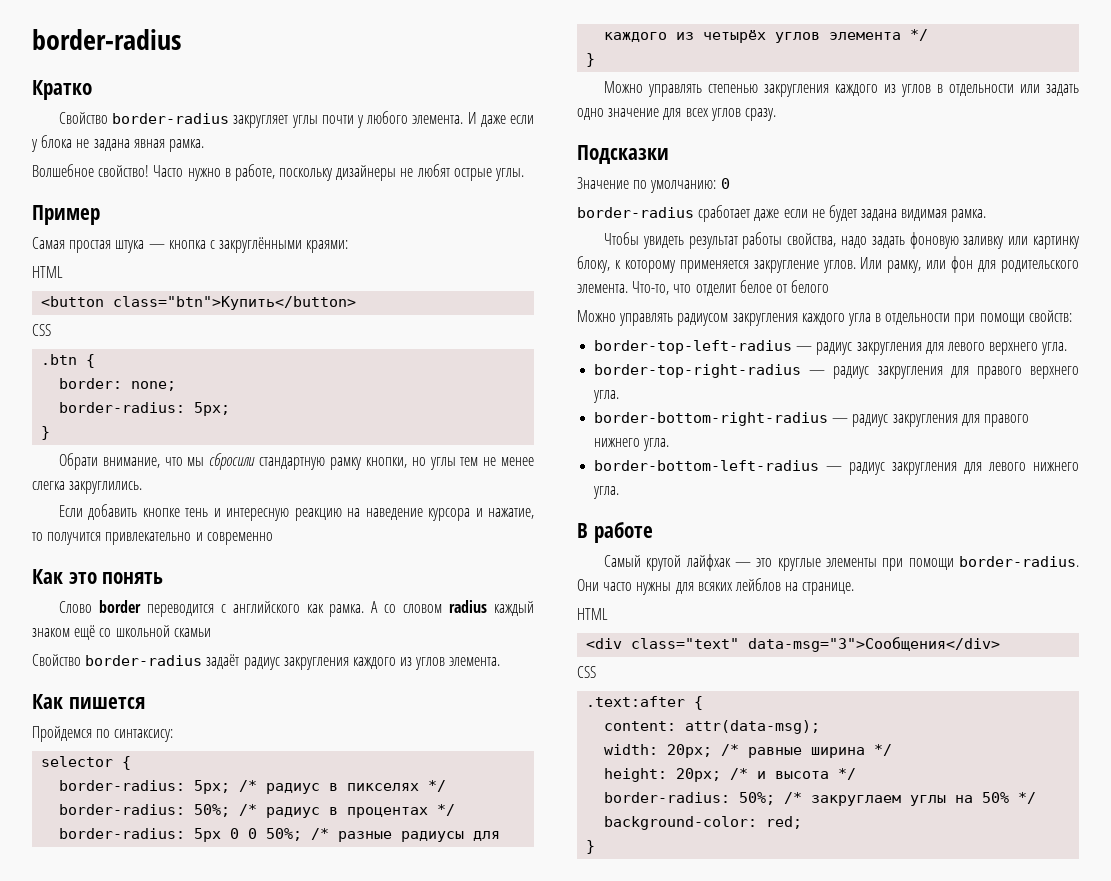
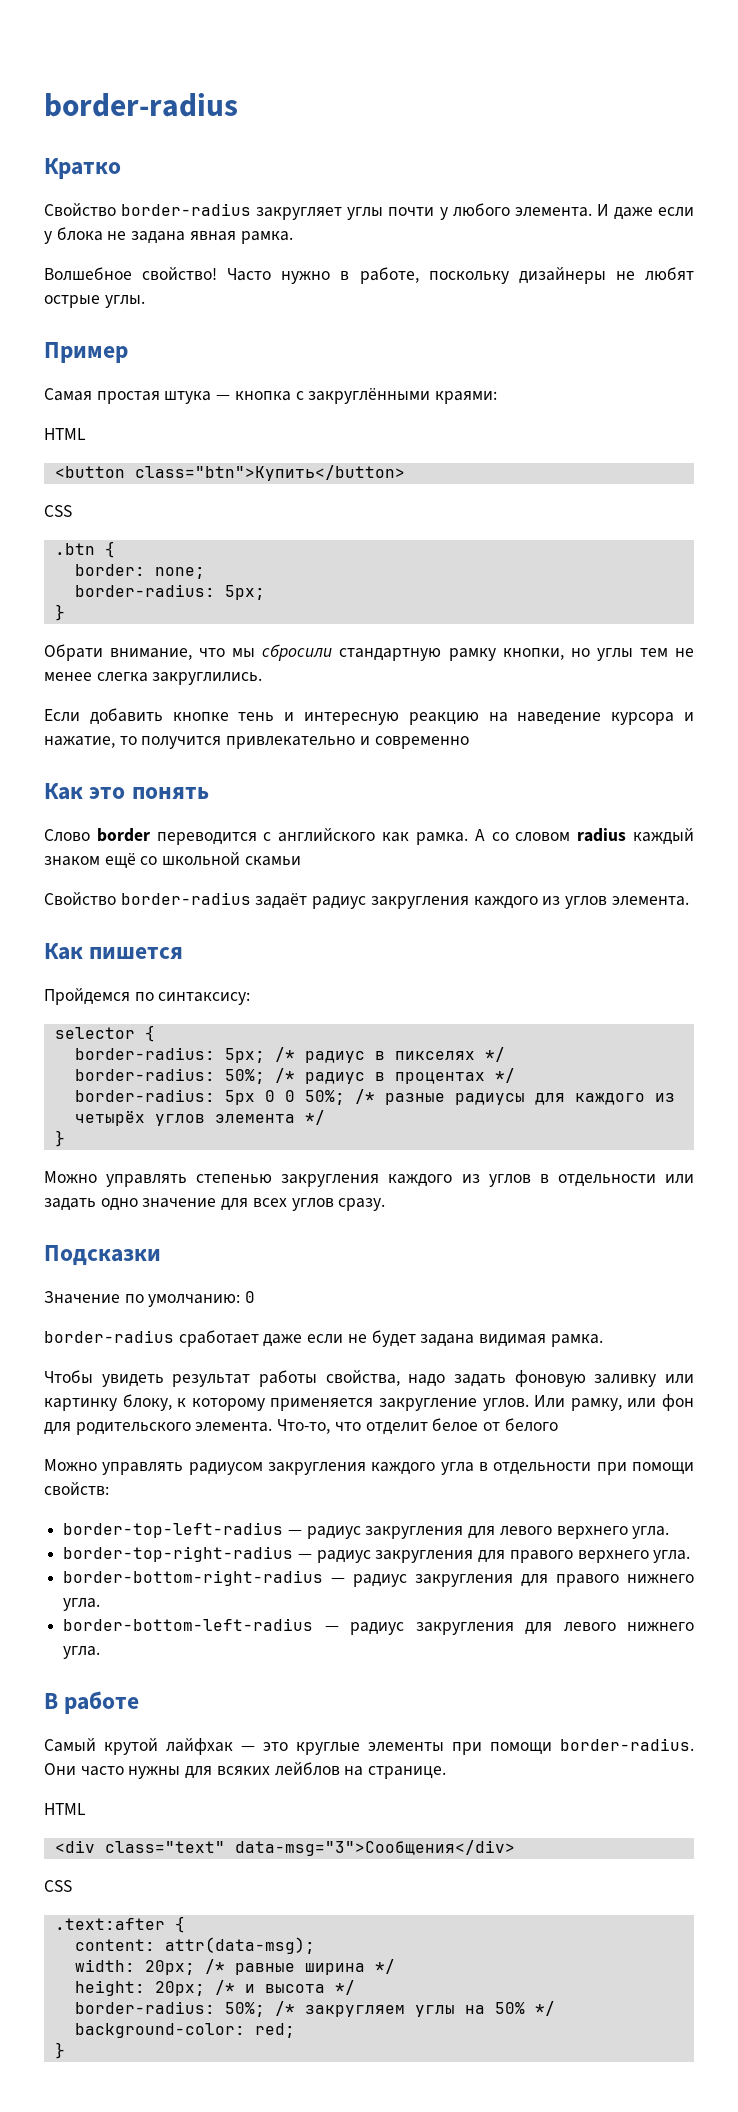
- border-radius: 50%; /* закруглаем углы на 50% */
+ border-radius: 50%; /* закругляем углы на 50% */

